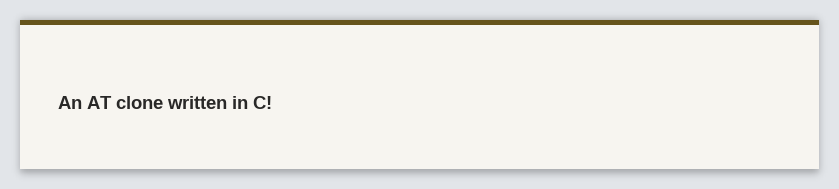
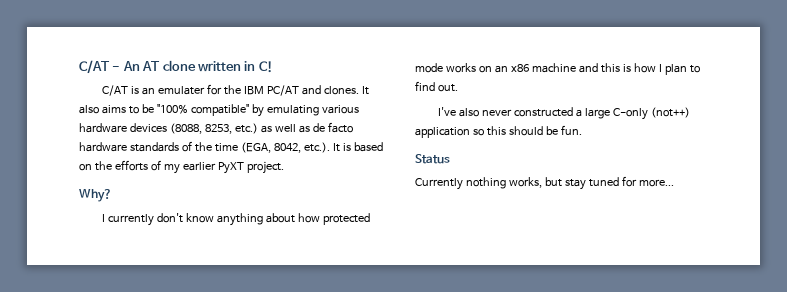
- An AT clone written in C!
+ C/AT - An AT clone written in C!
+ C/AT is an emulater for the IBM PC/AT and clones. It also aims to be "100% compatible" by emulating various hardware devices (8088, 8253, etc.) as well as de facto hardware standards of the time (EGA, 8042, etc.). It is based on the efforts of my earlier PyXT project.
+ Why?
+ I currently don't know anything about how protected mode works on an x86 machine and this is how I plan to find out.
+ I've also never constructed a large C-only (not++) application so this should be fun.
+ Status
+ Currently nothing works, but stay tuned for more...

